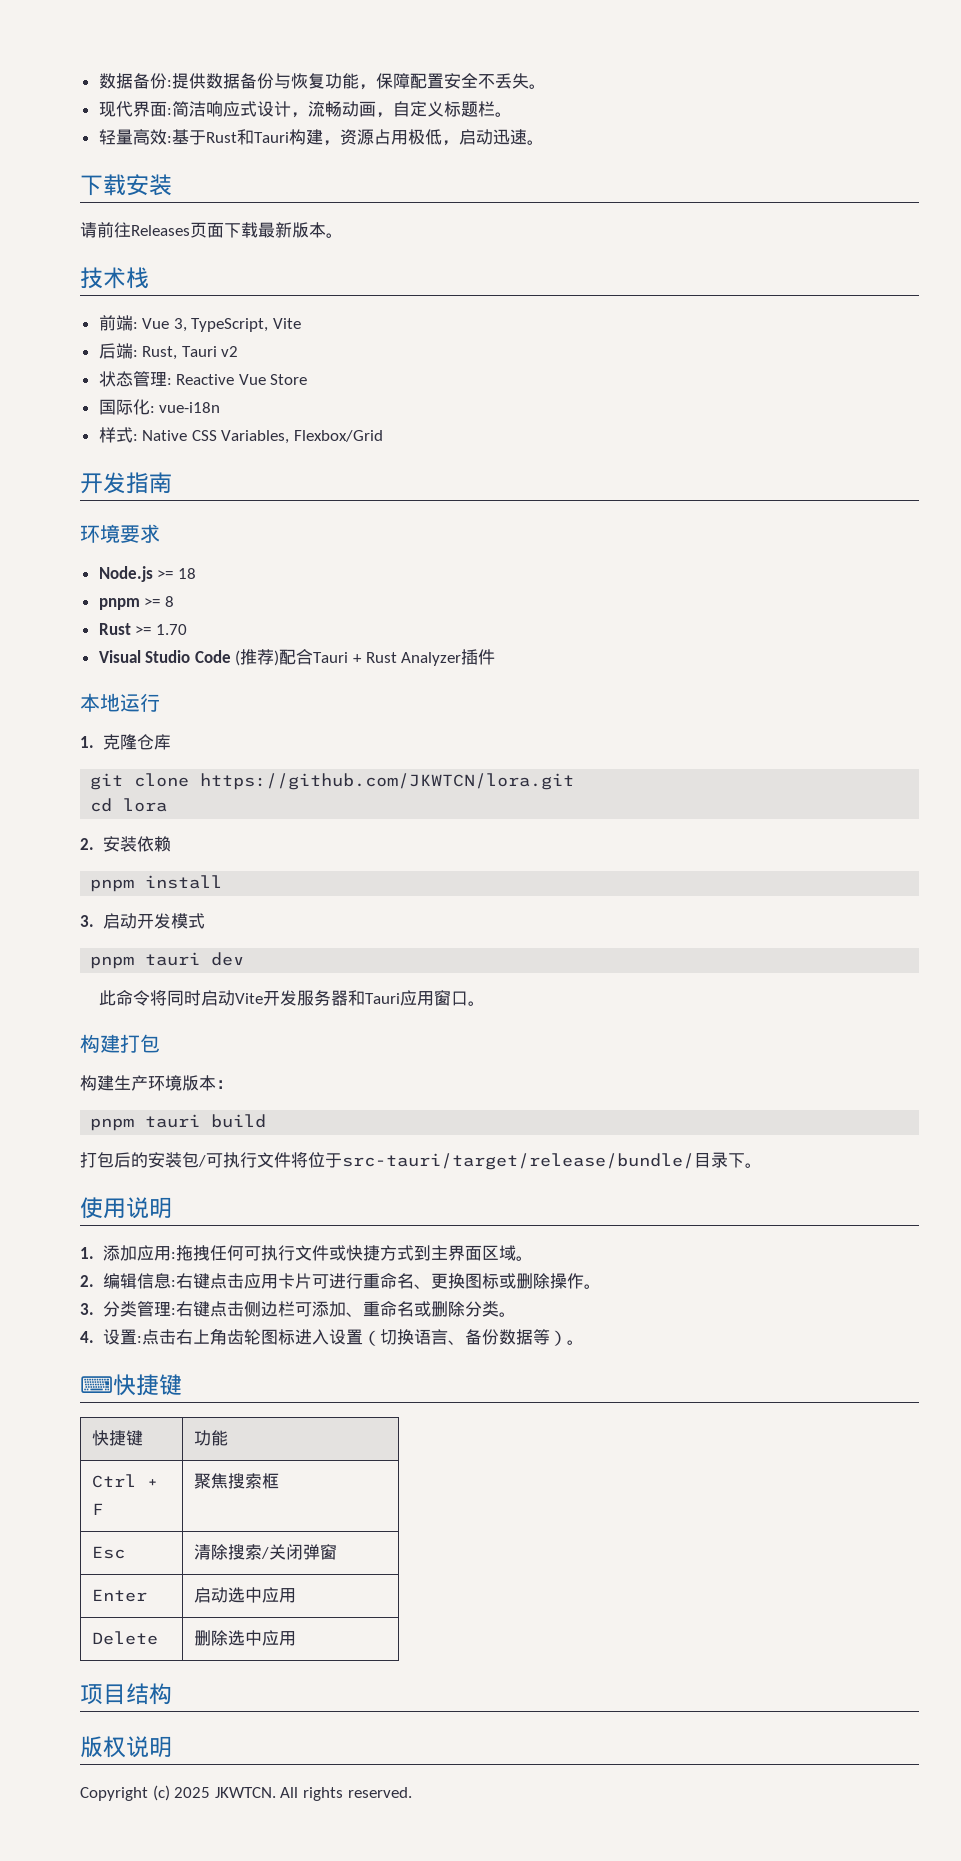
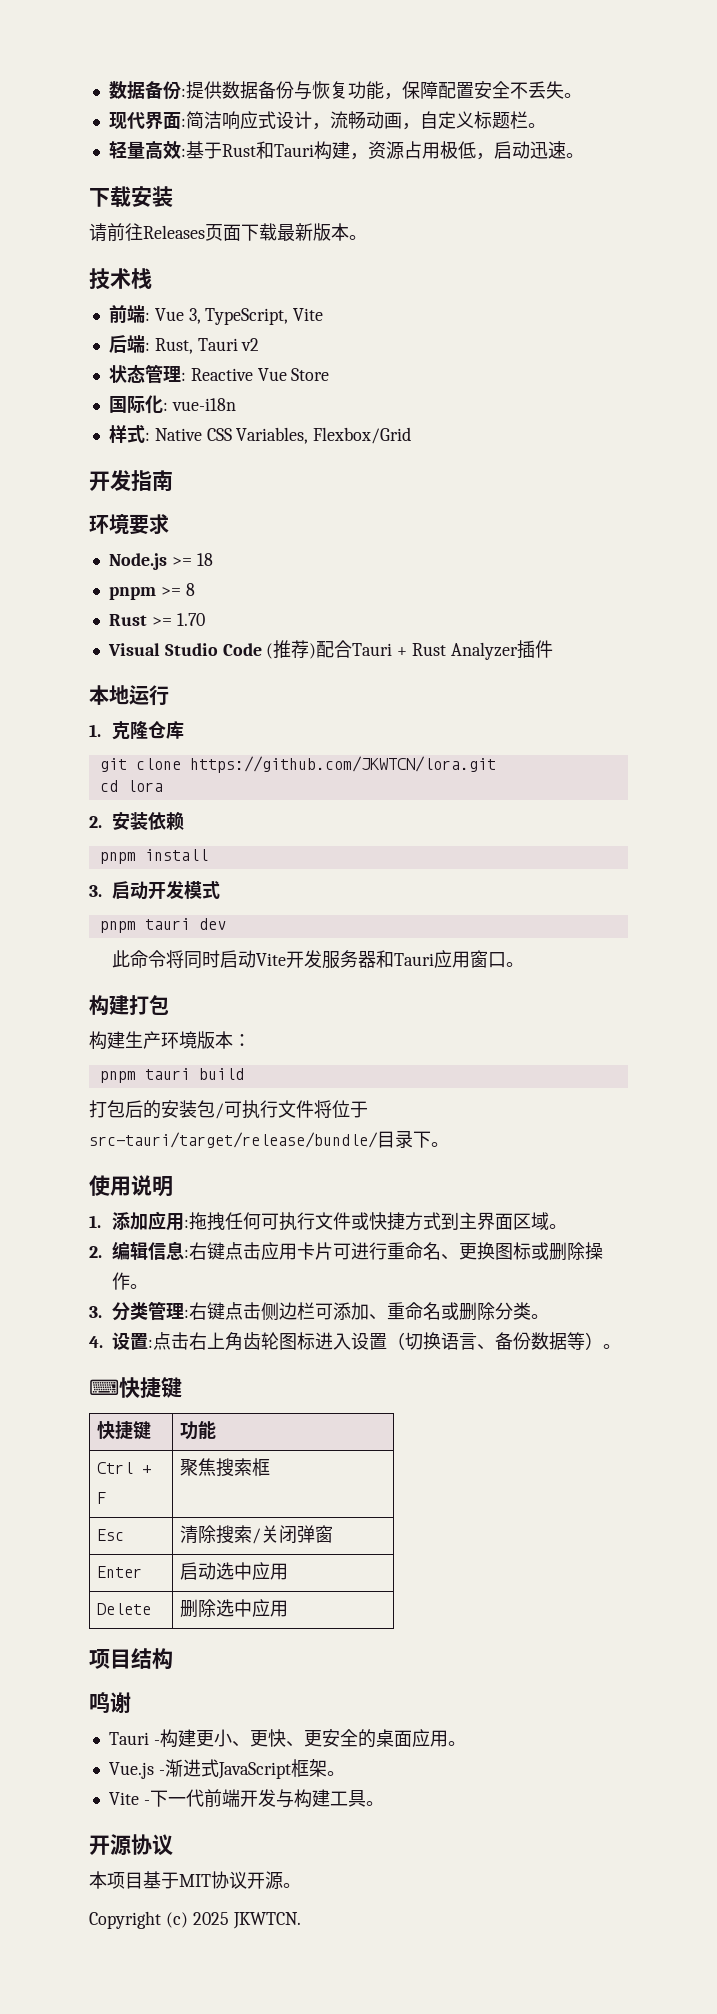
- 版权说明
+ 鸣谢
+ Tauri -构建更小、更快、更安全的桌面应用。
+ Vue.js -渐进式JavaScript框架。
+ Vite -下一代前端开发与构建工具。
+ 开源协议
+ 本项目基于MIT协议开源。
- All rights reserved.

